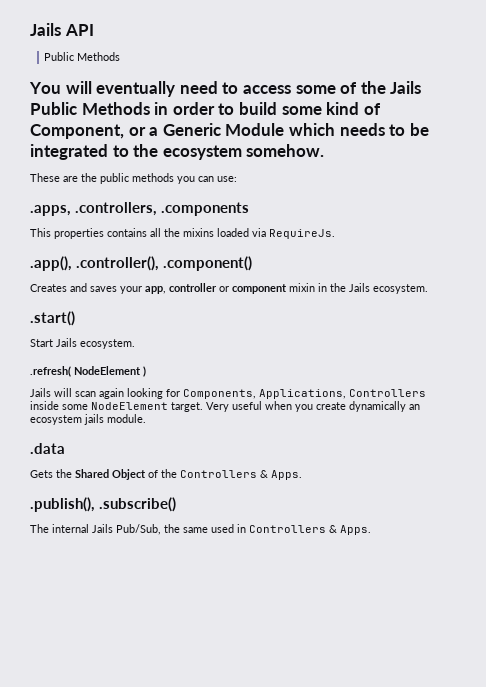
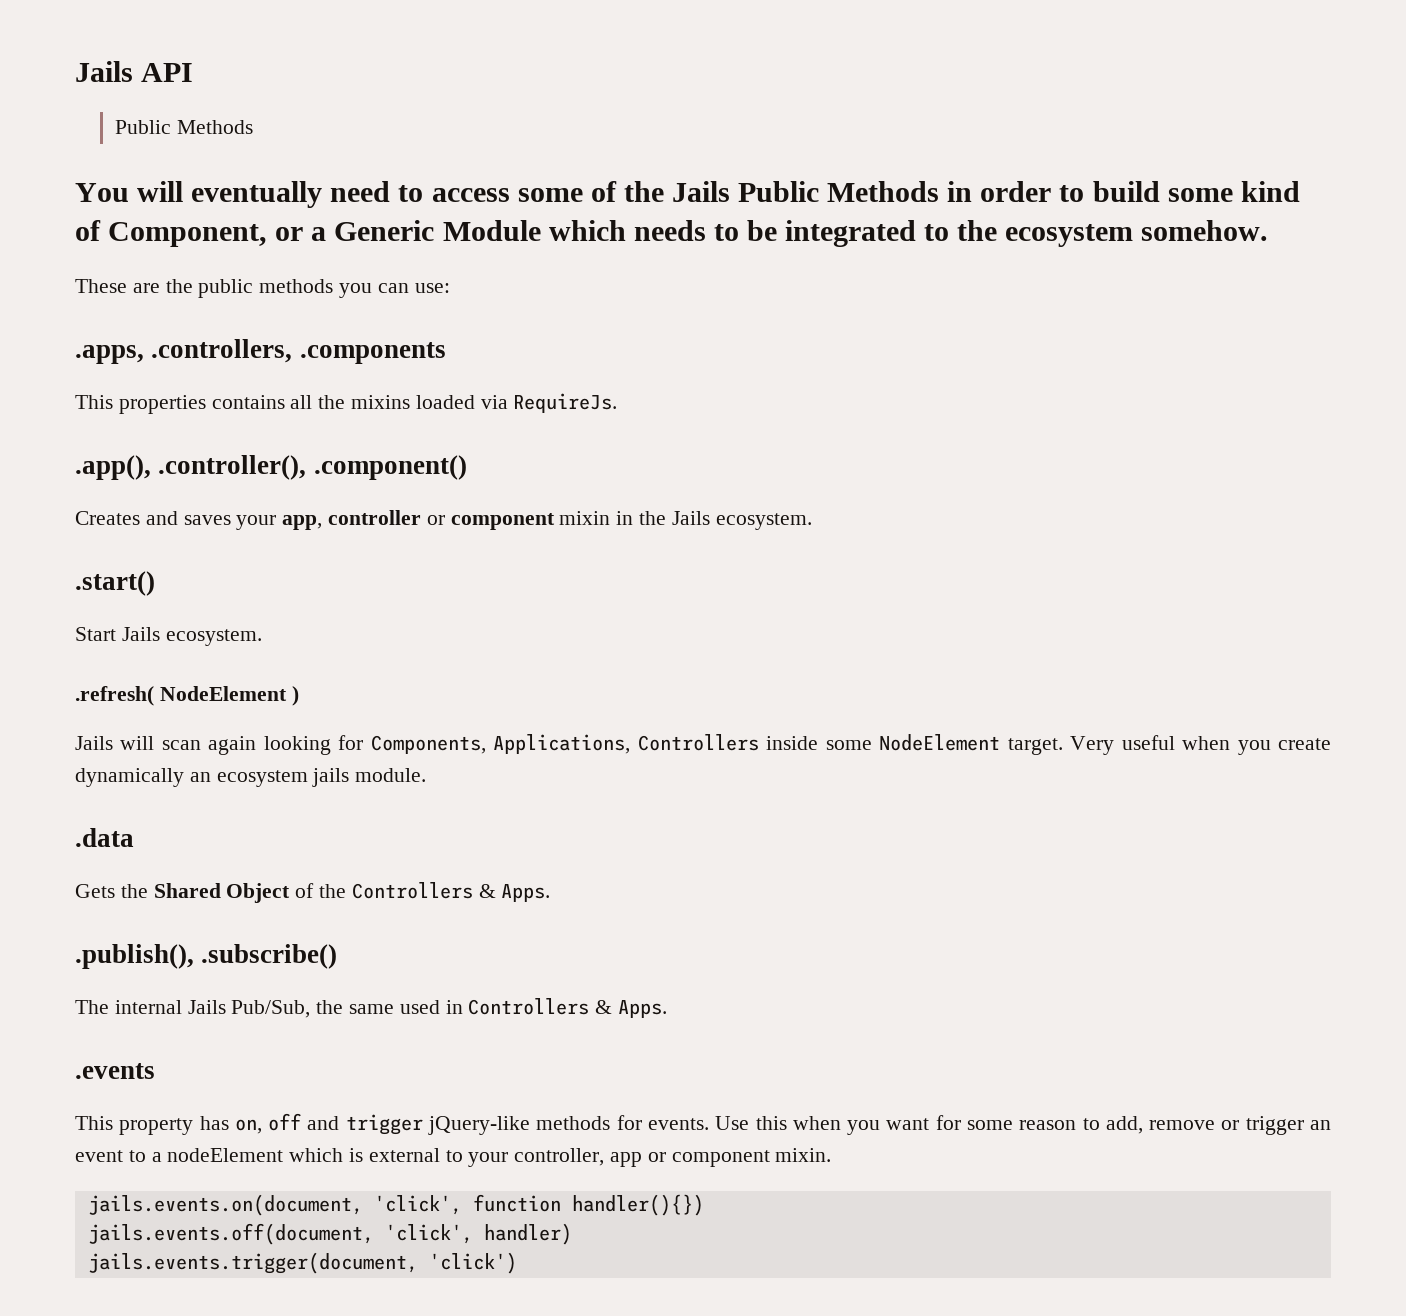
+ .events
+ This property has on, off and trigger jQuery-like methods for events. Use this when you want for some reason to add, remove or trigger an event to a nodeElement which is external to your controller, app or component mixin.
+ jails.events.on(document, 'click', function handler(){})
+ jails.events.off(document, 'click', handler)
+ jails.events.trigger(document, 'click')

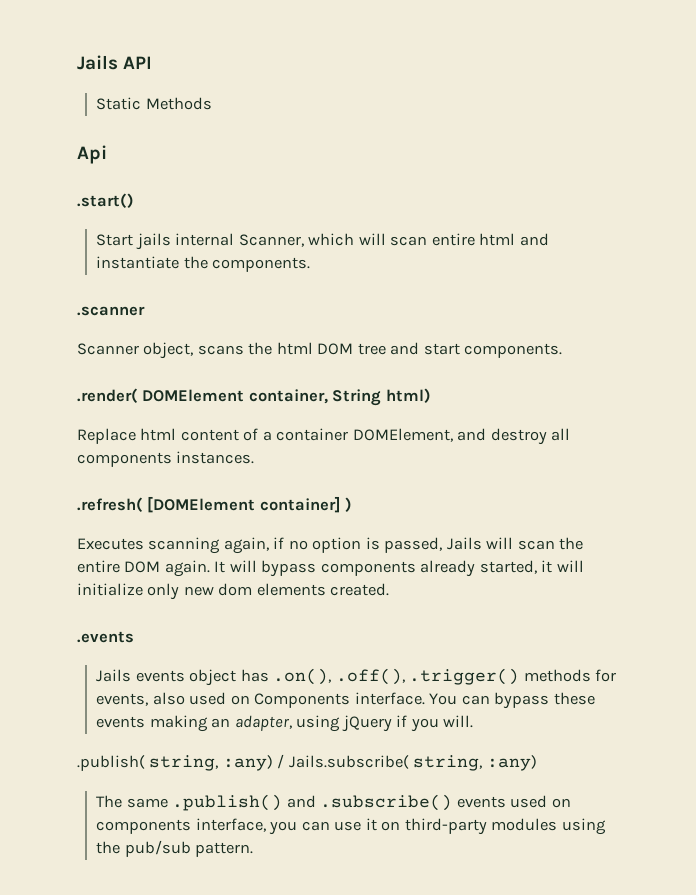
  Jails API
- Public Methods
+ Static Methods
- You will eventually need to access some of the Jails Public Methods in order to build some kind of Component, or a Generic Module which needs to be integrated to the ecosystem somehow.
- These are the public methods you can use:
- .apps, .controllers, .components
- This properties contains all the mixins loaded via RequireJs.
- .app(), .controller(), .component()
- Creates and saves your app, controller or component mixin in the Jails ecosystem.
+ Api
  .start()
- Start Jails ecosystem.
+ Start jails internal Scanner, which will scan entire html and instantiate the components.
+ .scanner
+ Scanner object, scans the html DOM tree and start components.
+ .render( DOMElement container, String html)
+ Replace html content of a container DOMElement, and destroy all components instances.
- .refresh( NodeElement )
+ .refresh( [DOMElement container] )
- Jails will scan again looking for Components, Applications, Controllers inside some NodeElement target. Very useful when you create dynamically an ecosystem jails module.
- .data
- Gets the Shared Object of the Controllers & Apps.
- .publish(), .subscribe()
- The internal Jails Pub/Sub, the same used in Controllers & Apps.
+ Executes scanning again, if no option is passed, Jails will scan the entire DOM again. It will bypass components already started, it will initialize only new dom elements created.
  .events
- This property has on, off and trigger jQuery-like methods for events. Use this when you want for some reason to add, remove or trigger an event to a nodeElement which is external to your controller, app or component mixin.
- jails.events.on(document, 'click', function handler(){})
- jails.events.off(document, 'click', handler)
- jails.events.trigger(document, 'click')
+ Jails events object has .on(), .off(), .trigger() methods for events, also used on Components interface. You can bypass these events making an adapter, using jQuery if you will.
+ .publish( string, :any) / Jails.subscribe( string, :any)
+ The same .publish() and .subscribe() events used on components interface, you can use it on third-party modules using the pub/sub pattern.

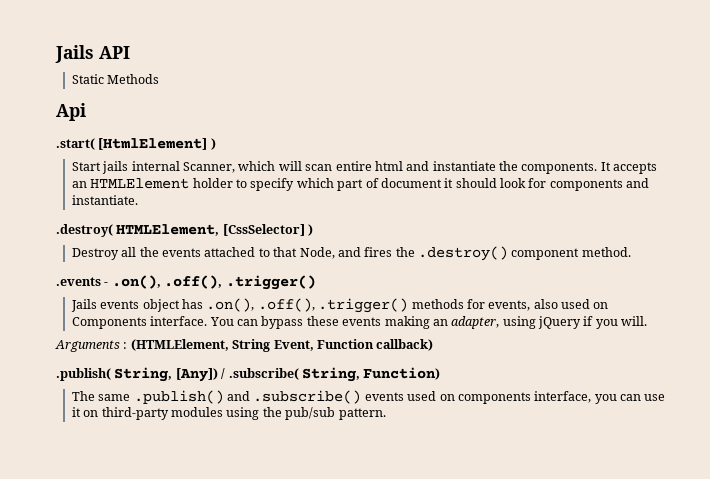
- .start()
+ .start( [HtmlElement] )
- Start jails internal Scanner, which will scan entire html and instantiate the components.
- .scanner
- Scanner object, scans the html DOM tree and start components.
- .render( DOMElement container, String html)
- Replace html content of a container DOMElement, and destroy all components instances.
- .refresh( [DOMElement container] )
- Executes scanning again, if no option is passed, Jails will scan the entire DOM again. It will bypass components already started, it will initialize only new dom elements created.
- .events
+ Start jails internal Scanner, which will scan entire html and instantiate the components. It accepts an HTMLElement holder to specify which part of document it should look for components and instantiate.
+ .destroy( HTMLElement, [CssSelector] )
+ Destroy all the events attached to that Node, and fires the .destroy() component method.
+ .events - .on(), .off(), .trigger()
- .publish( string, :any) / Jails.subscribe( string, :any)
+ Arguments : (HTMLElement, String Event, Function callback)
+ .publish( String, [Any]) / .subscribe( String, Function)

